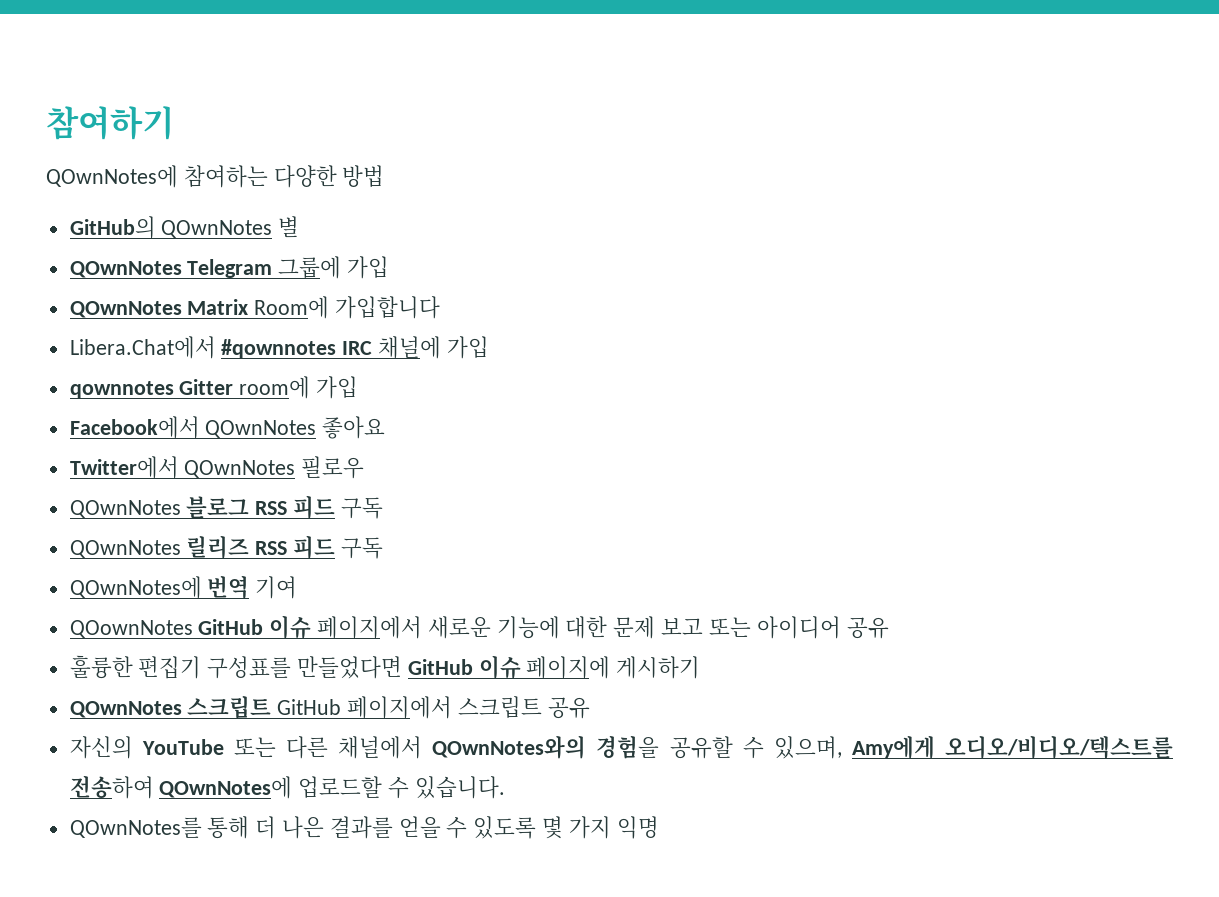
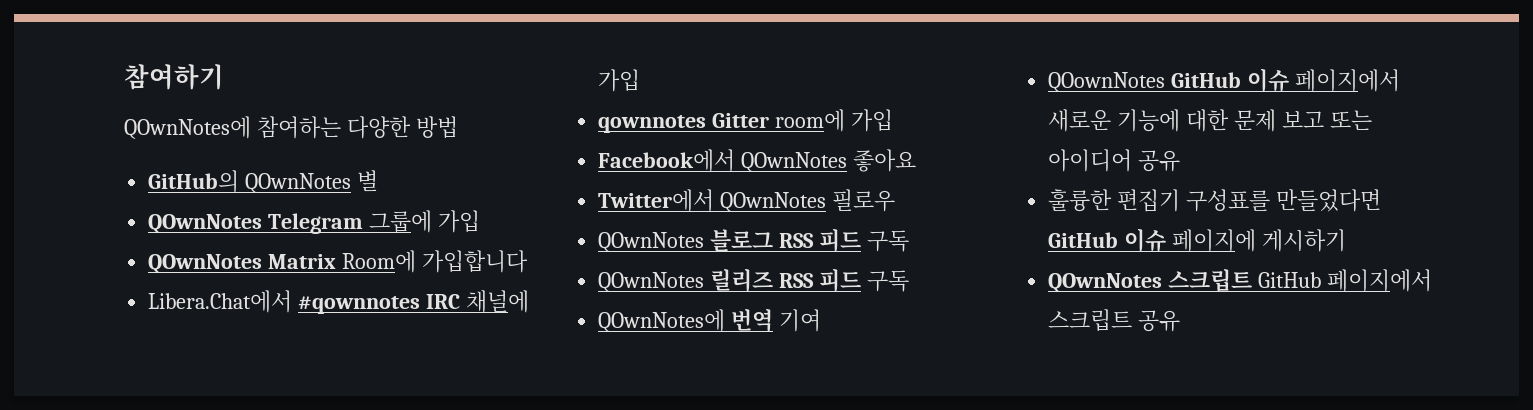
- 자신의 YouTube 또는 다른 채널에서 QOwnNotes와의 경험을 공유할 수 있으며, Amy에게 오디오/비디오/텍스트를 전송하여 QOwnNotes에 업로드할 수 있습니다.
- QOwnNotes를 통해 더 나은 결과를 얻을 수 있도록 몇 가지 익명

